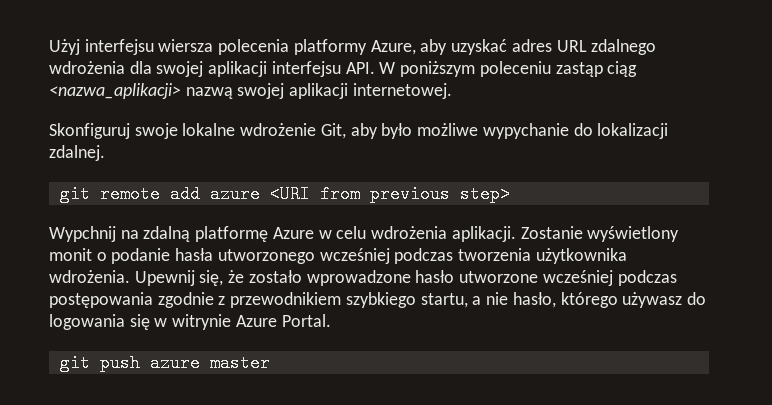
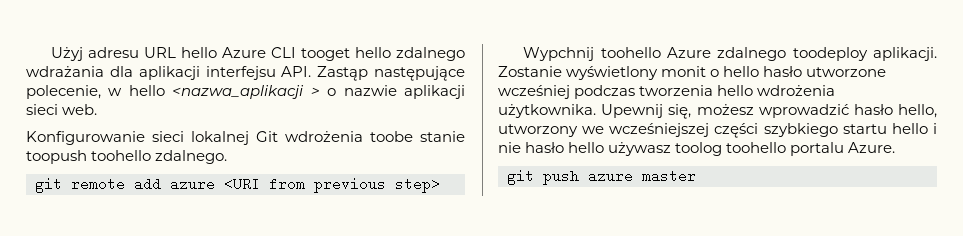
- Użyj interfejsu wiersza polecenia platformy Azure, aby uzyskać adres URL zdalnego wdrożenia dla swojej aplikacji interfejsu API. W poniższym poleceniu zastąp ciąg <nazwa_aplikacji> nazwą swojej aplikacji internetowej.
- Skonfiguruj swoje lokalne wdrożenie Git, aby było możliwe wypychanie do lokalizacji zdalnej.
+ Użyj adresu URL hello Azure CLI tooget hello zdalnego wdrażania dla aplikacji interfejsu API. Zastąp następujące polecenie, w hello <nazwa_aplikacji > o nazwie aplikacji sieci web.
+ Konfigurowanie sieci lokalnej Git wdrożenia toobe stanie toopush toohello zdalnego.
- Wypchnij na zdalną platformę Azure w celu wdrożenia aplikacji.
+ Wypchnij toohello Azure zdalnego toodeploy aplikacji.
- Zostanie wyświetlony monit o podanie hasła utworzonego wcześniej podczas tworzenia użytkownika wdrożenia. Upewnij się, że zostało wprowadzone hasło utworzone wcześniej podczas postępowania zgodnie z przewodnikiem szybkiego startu, a nie hasło, którego używasz do logowania się w witrynie Azure Portal.
+ Zostanie wyświetlony monit o hello hasło utworzone wcześniej podczas tworzenia hello wdrożenia użytkownika. Upewnij się, możesz wprowadzić hasło hello, utworzony we wcześniejszej części szybkiego startu hello i nie hasło hello używasz toolog toohello portalu Azure.

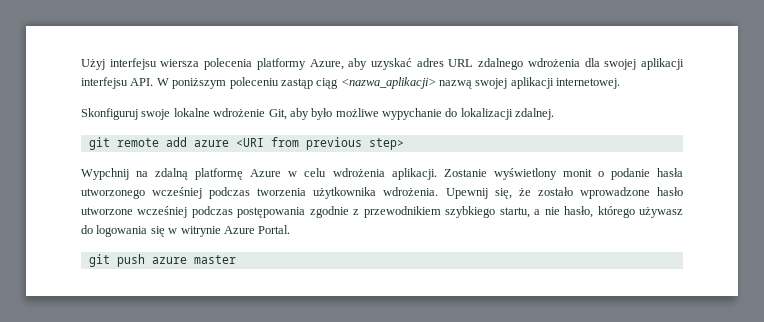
- Użyj adresu URL hello Azure CLI tooget hello zdalnego wdrażania dla aplikacji interfejsu API. Zastąp następujące polecenie, w hello <nazwa_aplikacji > o nazwie aplikacji sieci web.
- Konfigurowanie sieci lokalnej Git wdrożenia toobe stanie toopush toohello zdalnego.
+ Użyj interfejsu wiersza polecenia platformy Azure, aby uzyskać adres URL zdalnego wdrożenia dla swojej aplikacji interfejsu API. W poniższym poleceniu zastąp ciąg <nazwa_aplikacji> nazwą swojej aplikacji internetowej.
+ Skonfiguruj swoje lokalne wdrożenie Git, aby było możliwe wypychanie do lokalizacji zdalnej.
- Wypchnij toohello Azure zdalnego toodeploy aplikacji.
+ Wypchnij na zdalną platformę Azure w celu wdrożenia aplikacji.
- Zostanie wyświetlony monit o hello hasło utworzone wcześniej podczas tworzenia hello wdrożenia użytkownika. Upewnij się, możesz wprowadzić hasło hello, utworzony we wcześniejszej części szybkiego startu hello i nie hasło hello używasz toolog toohello portalu Azure.
+ Zostanie wyświetlony monit o podanie hasła utworzonego wcześniej podczas tworzenia użytkownika wdrożenia. Upewnij się, że zostało wprowadzone hasło utworzone wcześniej podczas postępowania zgodnie z przewodnikiem szybkiego startu, a nie hasło, którego używasz do logowania się w witrynie Azure Portal.

